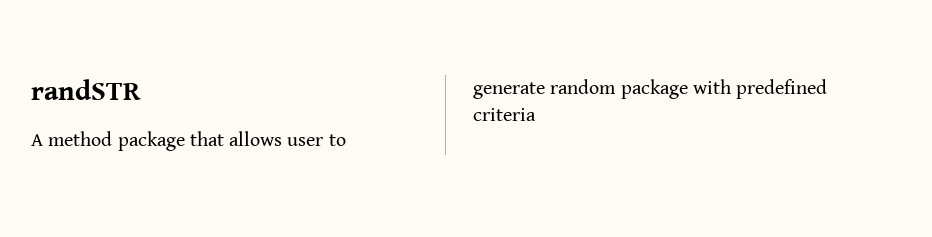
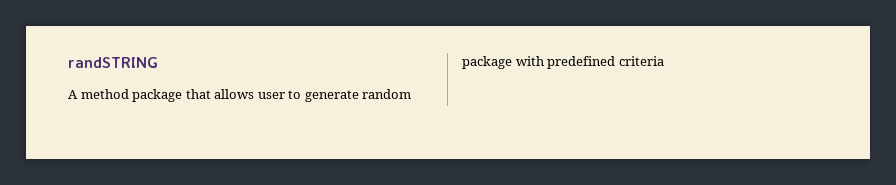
- randSTR
+ randSTRING

